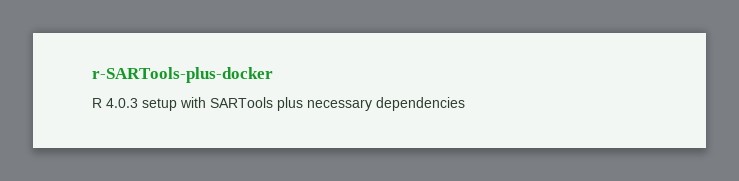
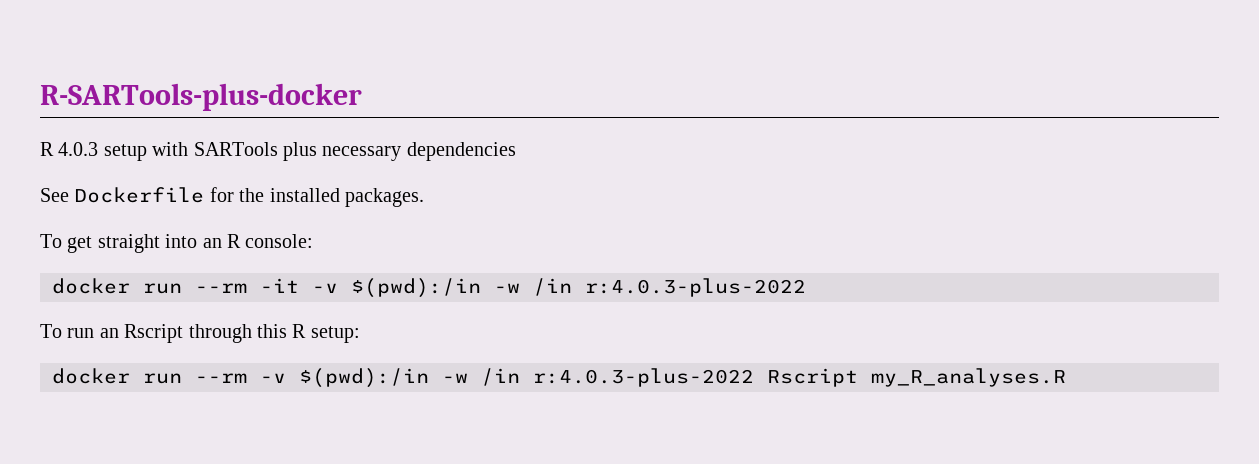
- r-SARTools-plus-docker
+ R-SARTools-plus-docker
+ See Dockerfile for the installed packages.
+ To get straight into an R console:
+ docker run --rm -it -v $(pwd):/in -w /in r:4.0.3-plus-2022
+ To run an Rscript through this R setup:
+ docker run --rm -v $(pwd):/in -w /in r:4.0.3-plus-2022 Rscript my_R_analyses.R

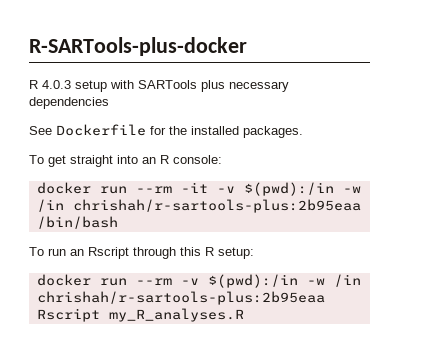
- docker run --rm -it -v $(pwd):/in -w /in r:4.0.3-plus-2022
+ docker run --rm -it -v $(pwd):/in -w /in chrishah/r-sartools-plus:2b95eaa /bin/bash
- docker run --rm -v $(pwd):/in -w /in r:4.0.3-plus-2022 Rscript my_R_analyses.R
+ docker run --rm -v $(pwd):/in -w /in chrishah/r-sartools-plus:2b95eaa Rscript my_R_analyses.R

